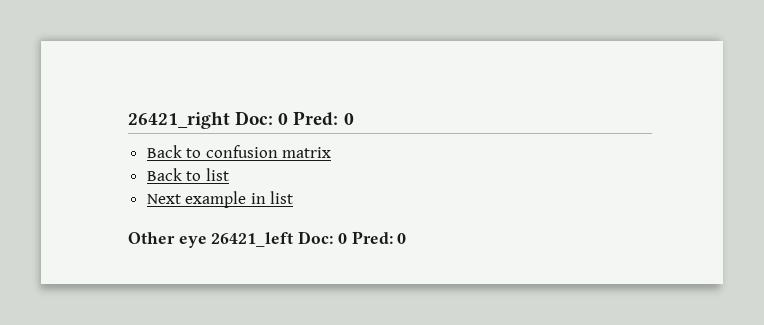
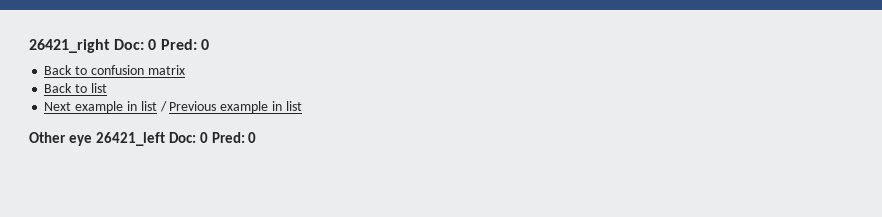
- Next example in list
+ Next example in list / Previous example in list

